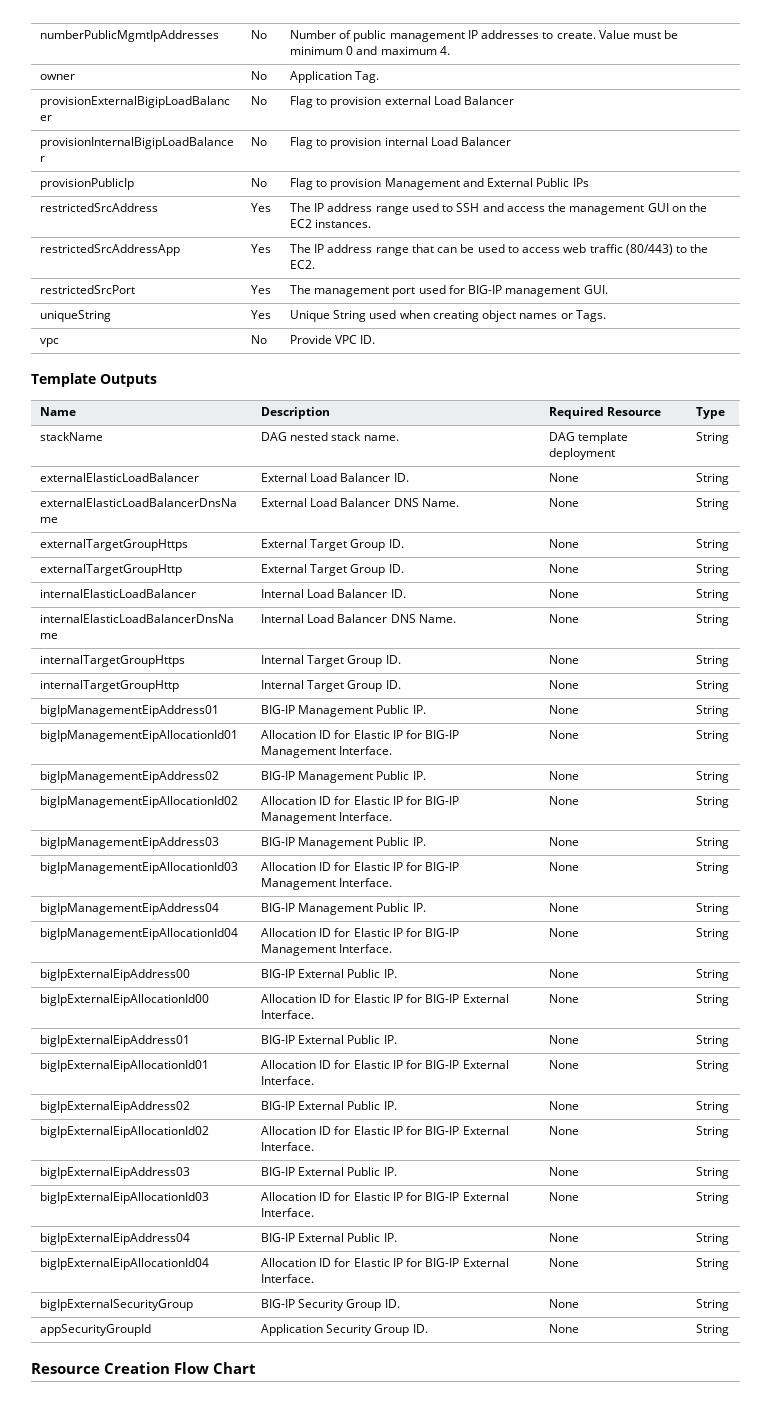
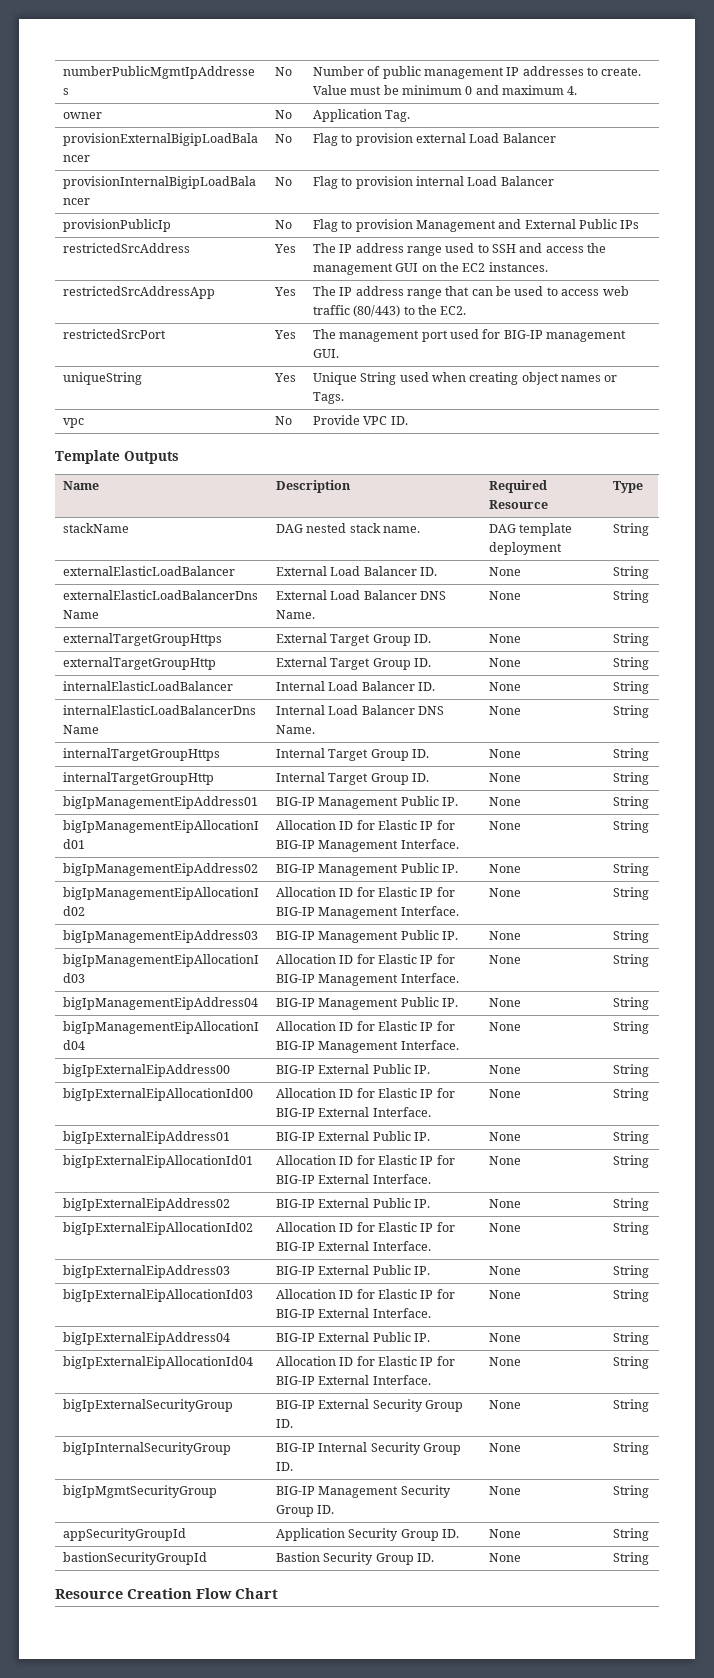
- bigIpExternalSecurityGroup | BIG-IP Security Group ID. | None | String
+ bigIpExternalSecurityGroup | BIG-IP External Security Group ID. | None | String
+ bigIpInternalSecurityGroup | BIG-IP Internal Security Group ID. | None | String
+ bigIpMgmtSecurityGroup | BIG-IP Management Security Group ID. | None | String
+ bastionSecurityGroupId | Bastion Security Group ID. | None | String

